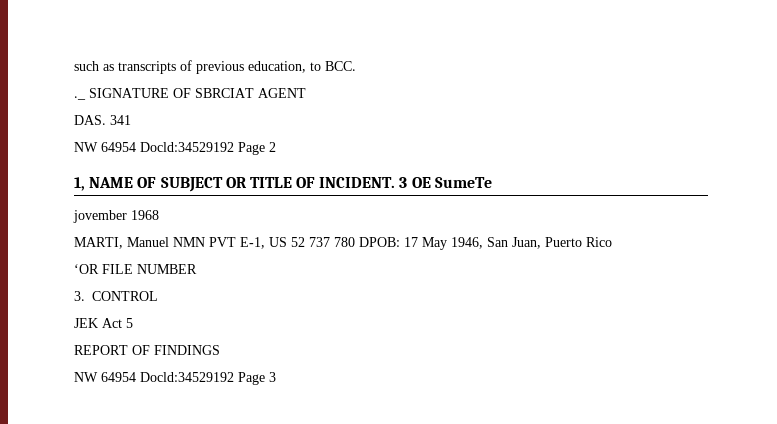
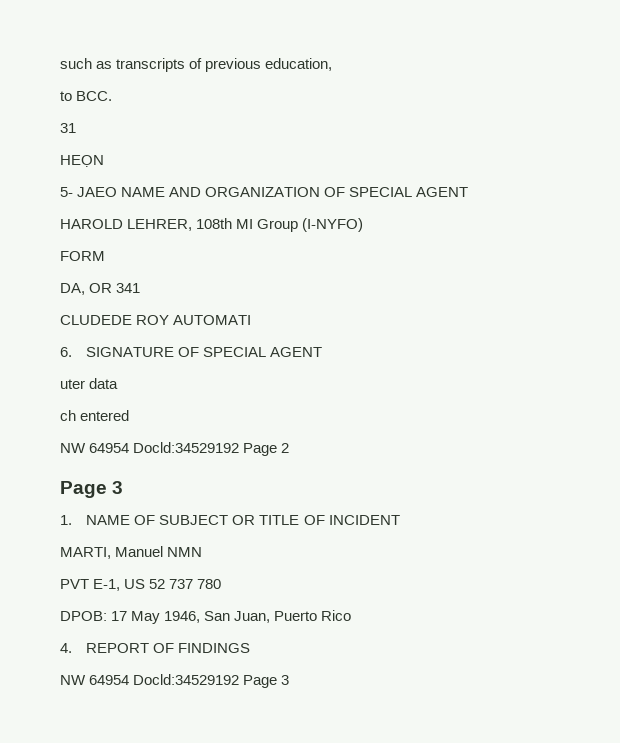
- such as transcripts of previous education, to BCC.
+ such as transcripts of previous education,
+ to BCC.
- ._ SIGNATURE OF SBRCIAT AGENT
- DAS. 341
+ 31
+ HEỌN
+ 5- JAEO NAME AND ORGANIZATION OF SPECIAL AGENT
+ HAROLD LEHRER, 108th MI Group (I-NYFO)
+ FORM
+ DA, OR 341
+ CLUDEDE ROY AUTOMATI
+ 6. SIGNATURE OF SPECIAL AGENT
+ uter data
+ ch entered
  NW 64954 Docld:34529192 Page 2
- 1, NAME OF SUBJECT OR TITLE OF INCIDENT. 3 OE SumeTe
- jovember 1968
+ Page 3
+ 1. NAME OF SUBJECT OR TITLE OF INCIDENT
- MARTI, Manuel NMN PVT E-1, US 52 737 780 DPOB: 17 May 1946, San Juan, Puerto Rico
+ MARTI, Manuel NMN
+ PVT E-1, US 52 737 780
+ DPOB: 17 May 1946, San Juan, Puerto Rico
- ‘OR FILE NUMBER
- 3. CONTROL
- JEK Act 5
- REPORT OF FINDINGS
+ 4. REPORT OF FINDINGS

